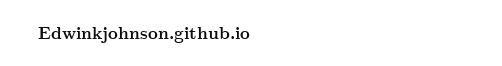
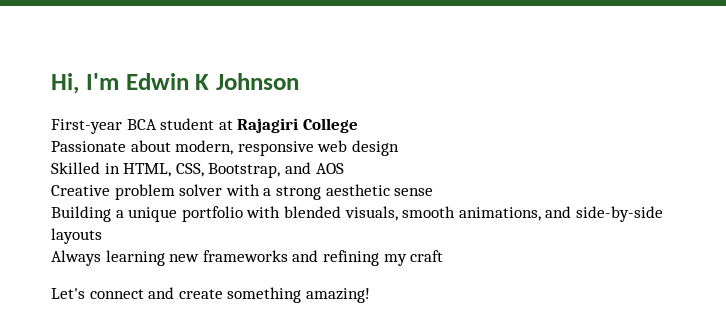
- Edwinkjohnson.github.io
+ Hi, I'm Edwin K Johnson
+ First-year BCA student at Rajagiri College
+ Passionate about modern, responsive web design
+ Skilled in HTML, CSS, Bootstrap, and AOS
+ Creative problem solver with a strong aesthetic sense
+ Building a unique portfolio with blended visuals, smooth animations, and side-by-side layouts
+ Always learning new frameworks and refining my craft
+ Let's connect and create something amazing!

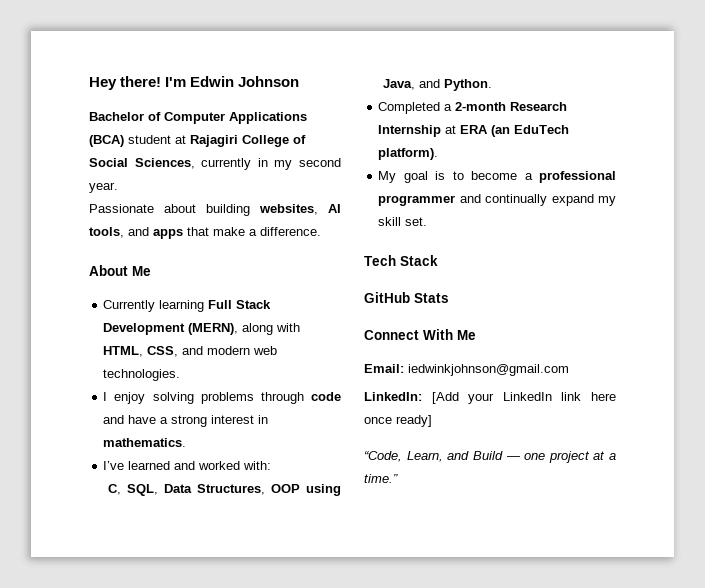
- Hi, I'm Edwin K Johnson
+ Hey there! I'm Edwin Johnson
- First-year BCA student at Rajagiri College
- Passionate about modern, responsive web design
- Skilled in HTML, CSS, Bootstrap, and AOS
- Creative problem solver with a strong aesthetic sense
- Building a unique portfolio with blended visuals, smooth animations, and side-by-side layouts
- Always learning new frameworks and refining my craft
- Let's connect and create something amazing!
+ Bachelor of Computer Applications (BCA) student at Rajagiri College of Social Sciences, currently in my second year.
+ Passionate about building websites, AI tools, and apps that make a difference.
+ About Me
+ Currently learning Full Stack Development (MERN), along with HTML, CSS, and modern web technologies.
+ I enjoy solving problems through code and have a strong interest in mathematics.
+ I’ve learned and worked with:
+ C, SQL, Data Structures, OOP using Java, and Python.
+ Completed a 2-month Research Internship at ERA (an EduTech platform).
+ My goal is to become a professional programmer and continually expand my skill set.
+ Tech Stack
+ GitHub Stats
+ Connect With Me
+ Email: iedwinkjohnson@gmail.com
+ LinkedIn: [Add your LinkedIn link here once ready]
+ “Code, Learn, and Build — one project at a time.”

